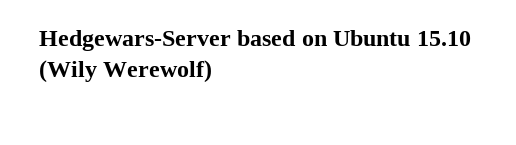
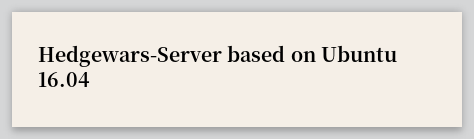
- Hedgewars-Server based on Ubuntu 15.10 (Wily Werewolf)
+ Hedgewars-Server based on Ubuntu 16.04

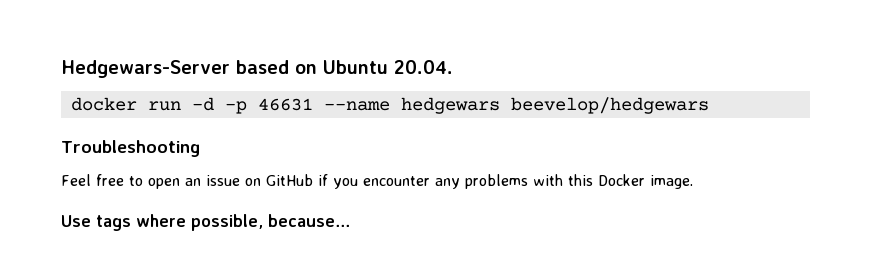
- Hedgewars-Server based on Ubuntu 16.04
+ Hedgewars-Server based on Ubuntu 20.04.
+ docker run -d -p 46631 --name hedgewars beevelop/hedgewars
+ Troubleshooting
+ Feel free to open an issue on GitHub if you encounter any problems with this Docker image.
+ Use tags where possible, because...

